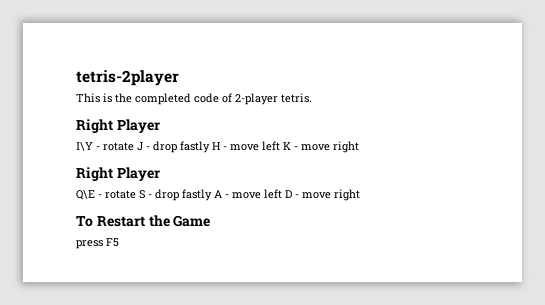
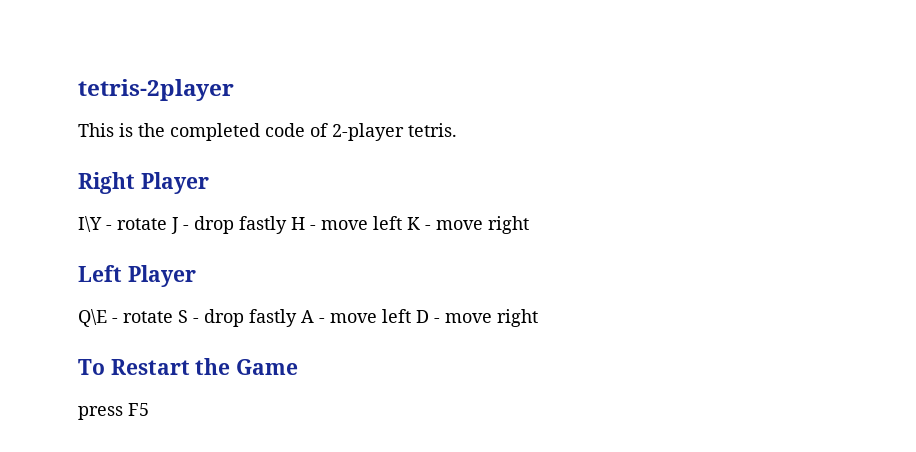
  I\Y - rotate J - drop fastly H - move left K - move right
- Right Player
+ Left Player

